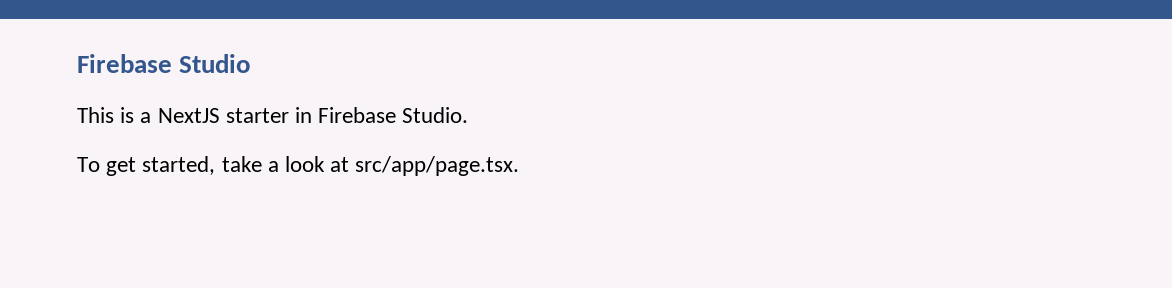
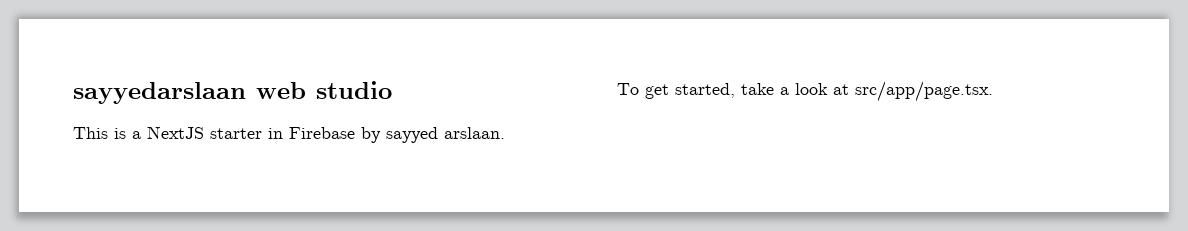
- Firebase Studio
+ sayyedarslaan web studio
- This is a NextJS starter in Firebase Studio.
+ This is a NextJS starter in Firebase by sayyed arslaan.

